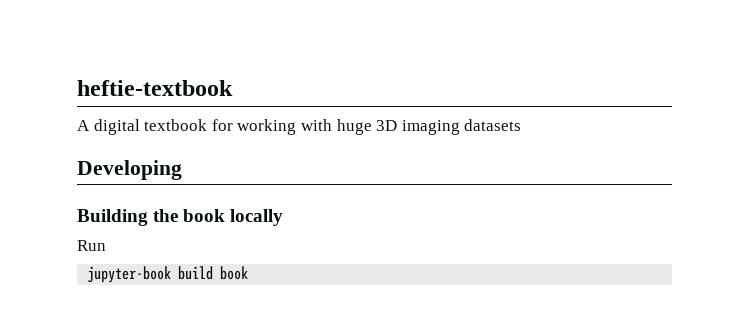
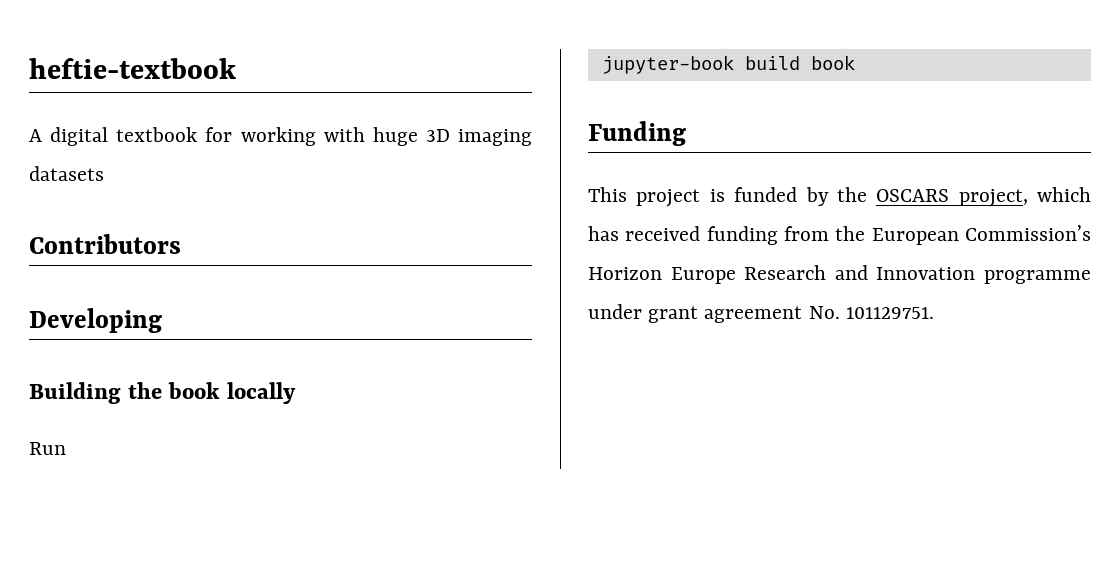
+ Contributors
+ Funding
+ This project is funded by the OSCARS project, which has received funding from the European Commission’s Horizon Europe Research and Innovation programme under grant agreement No. 101129751.

